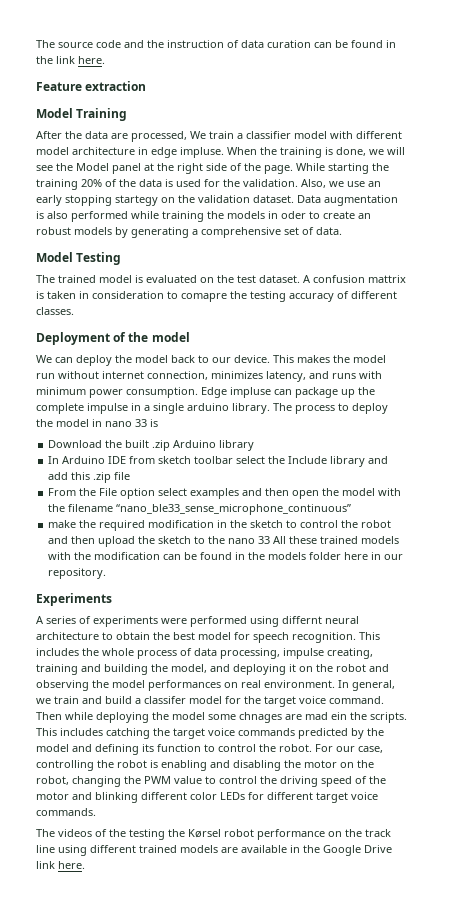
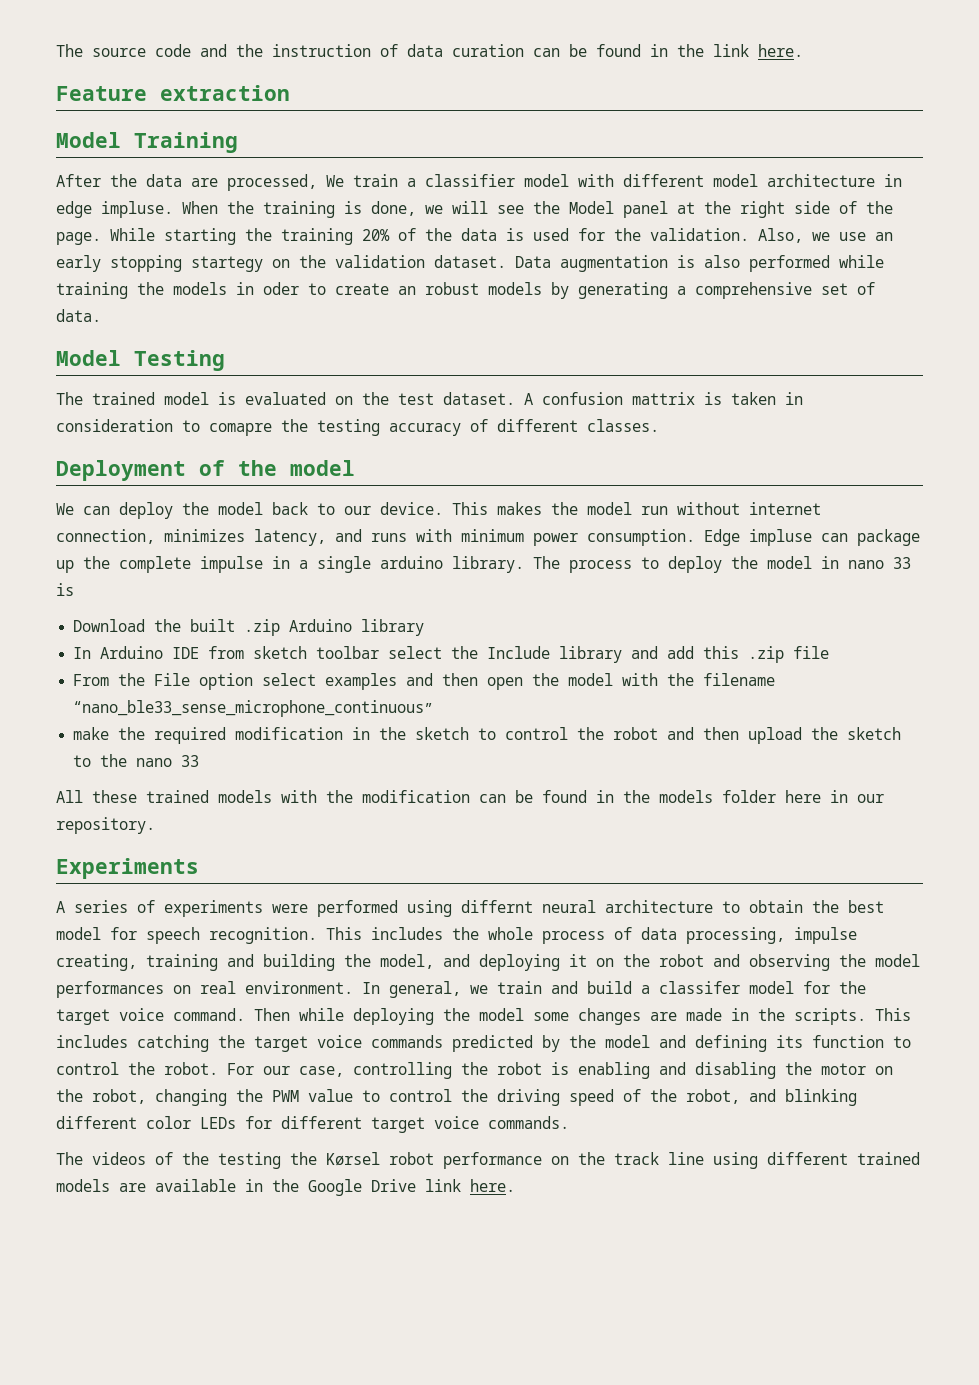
- make the required modification in the sketch to control the robot and then upload the sketch to the nano 33 All these trained models with the modification can be found in the models folder here in our repository.
+ make the required modification in the sketch to control the robot and then upload the sketch to the nano 33
+ All these trained models with the modification can be found in the models folder here in our repository.
- Then while deploying the model some chnages are mad ein the scripts.
+ Then while deploying the model some changes are made in the scripts.
- For our case, controlling the robot is enabling and disabling the motor on the robot, changing the PWM value to control the driving speed of the motor and blinking different color LEDs for different target voice commands.
+ For our case, controlling the robot is enabling and disabling the motor on the robot, changing the PWM value to control the driving speed of the robot, and blinking different color LEDs for different target voice commands.

